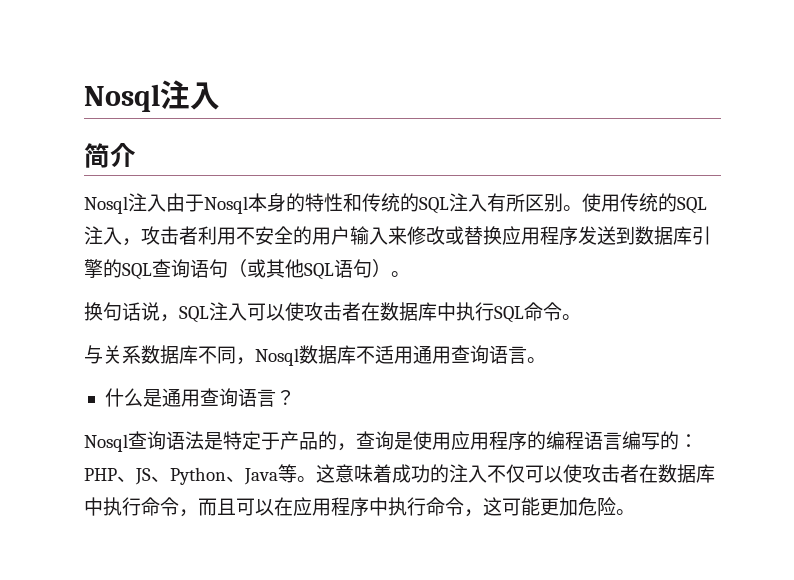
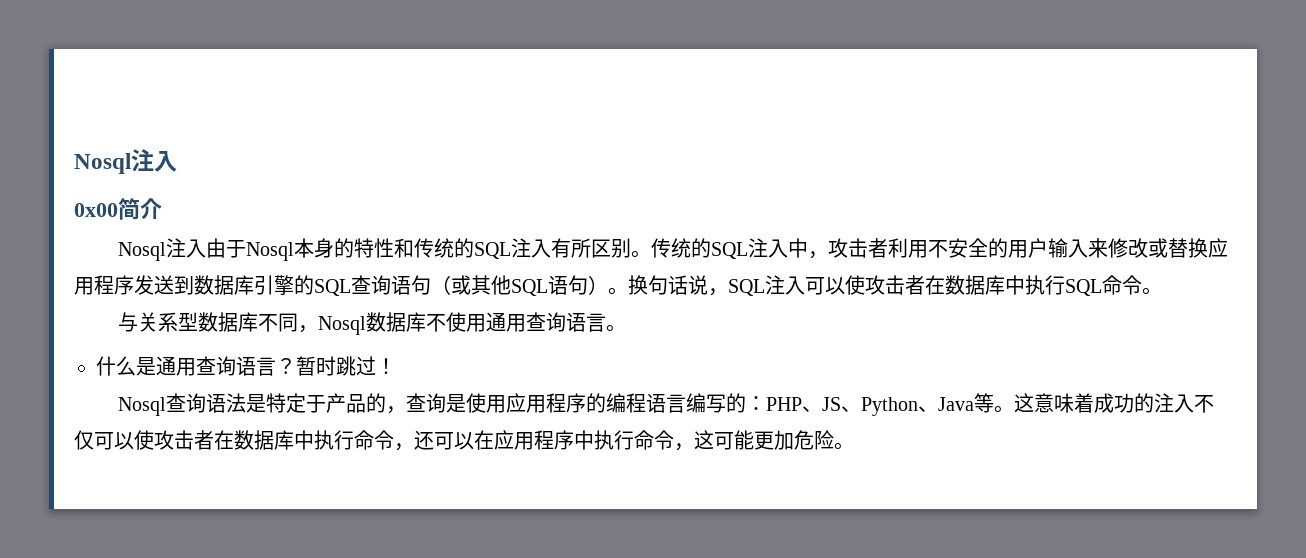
- 简介
+ 0x00简介
- 使用传统的SQL注入，攻击者利用不安全的用户输入来修改或替换应用程序发送到数据库引擎的SQL查询语句（或其他SQL语句）。
- 换句话说，SQL注入可以使攻击者在数据库中执行SQL命令。
+ 传统的SQL注入中，攻击者利用不安全的用户输入来修改或替换应用程序发送到数据库引擎的SQL查询语句（或其他SQL语句）。换句话说，SQL注入可以使攻击者在数据库中执行SQL命令。
- 与关系数据库不同，Nosql数据库不适用通用查询语言。
+ 与关系型数据库不同，Nosql数据库不使用通用查询语言。
+ 暂时跳过！
- 这意味着成功的注入不仅可以使攻击者在数据库中执行命令，而且可以在应用程序中执行命令，这可能更加危险。
+ 这意味着成功的注入不仅可以使攻击者在数据库中执行命令，还可以在应用程序中执行命令，这可能更加危险。

